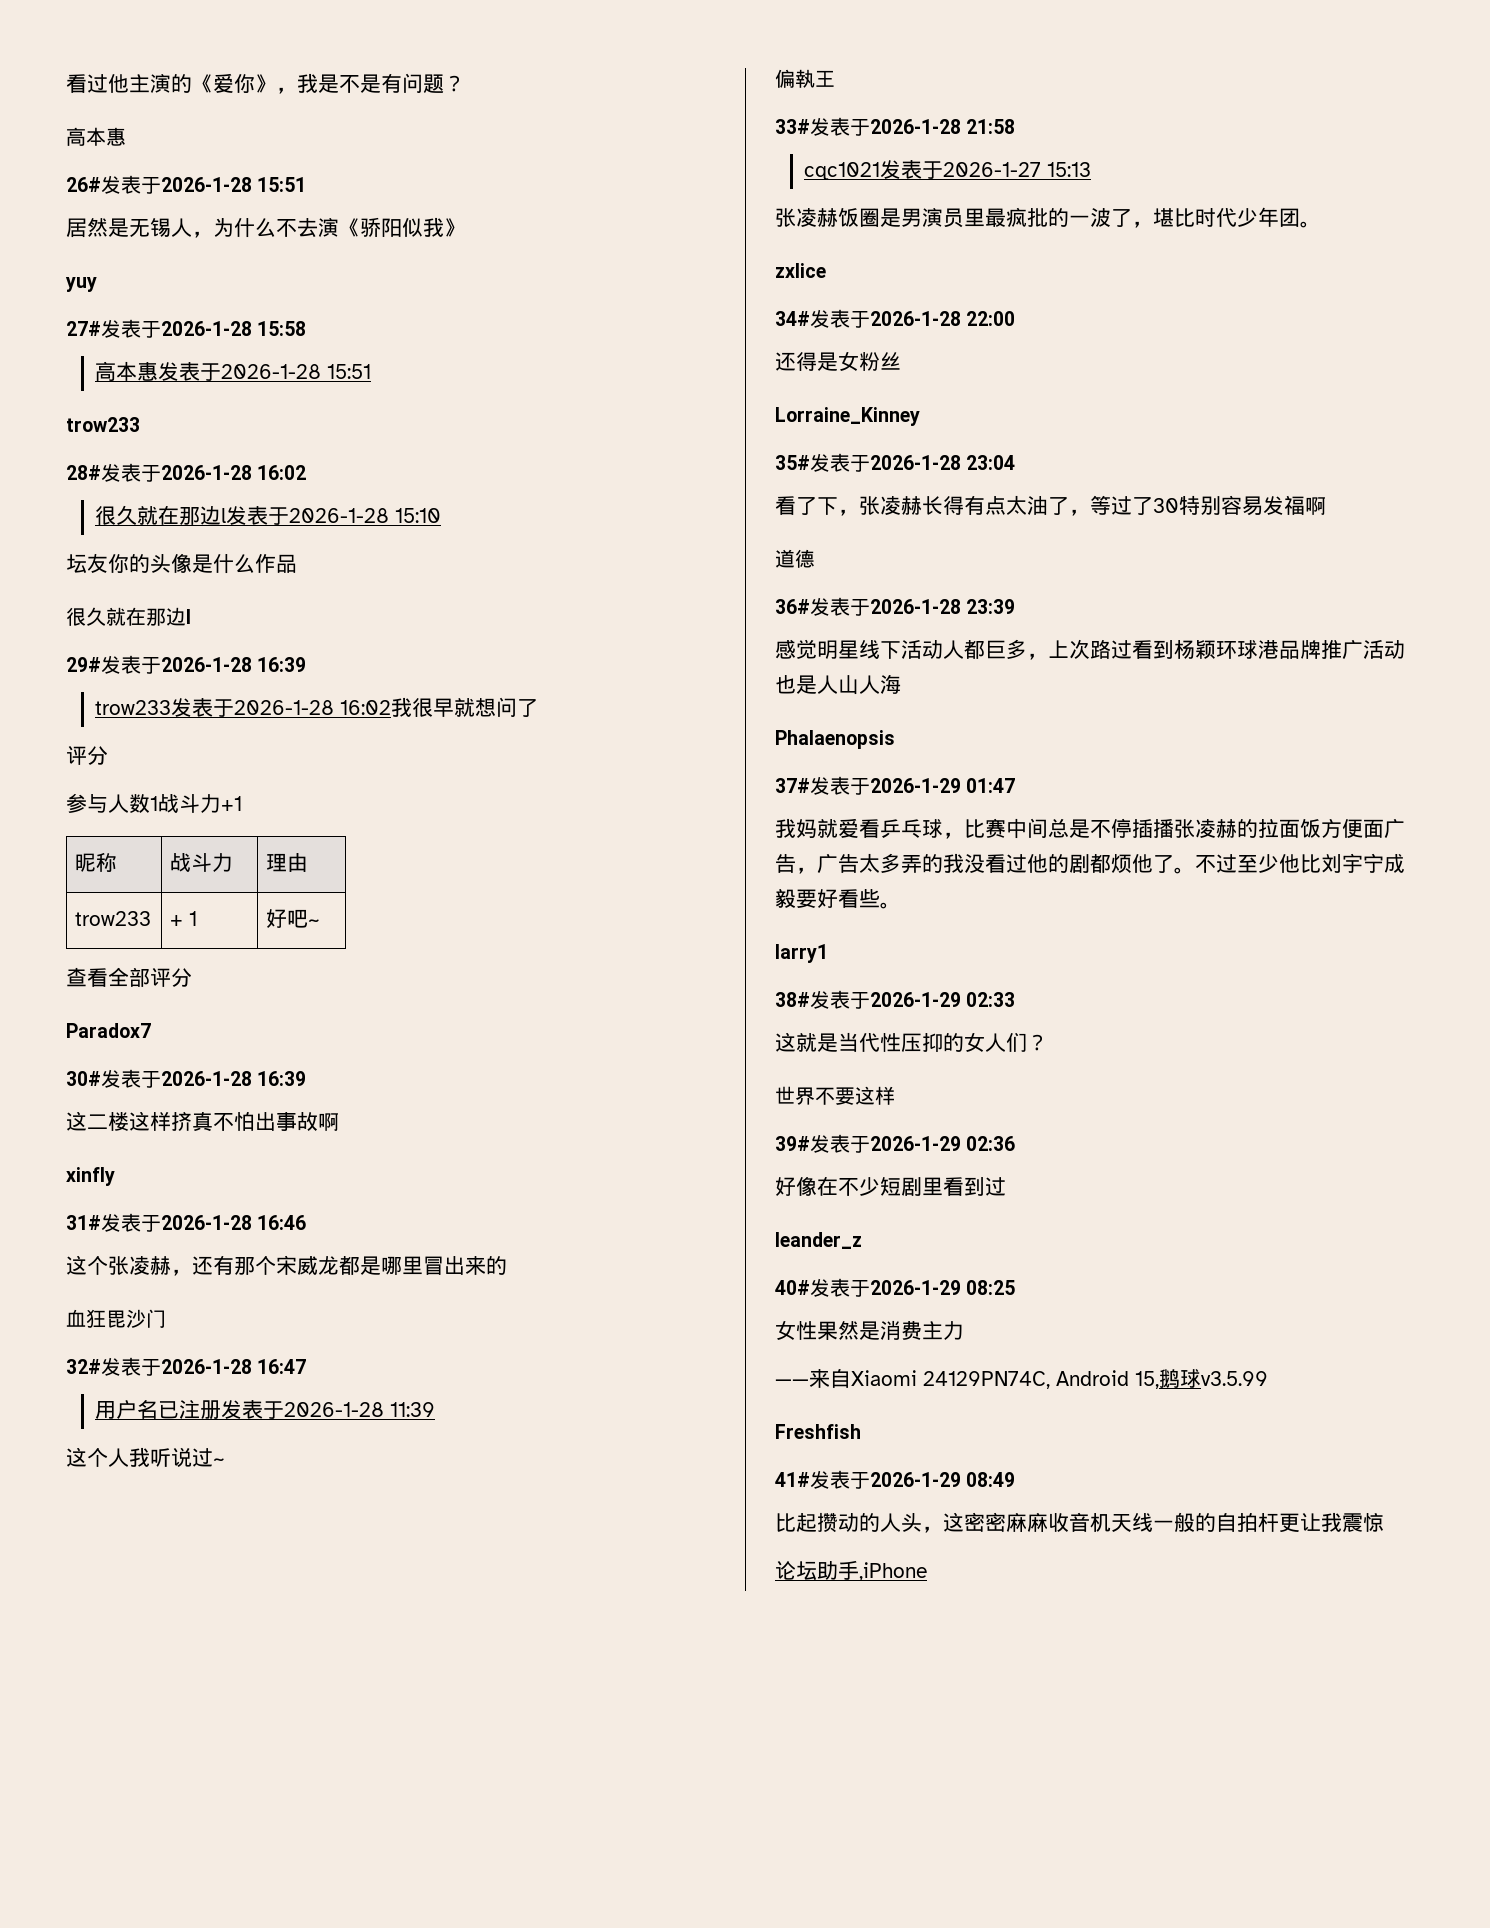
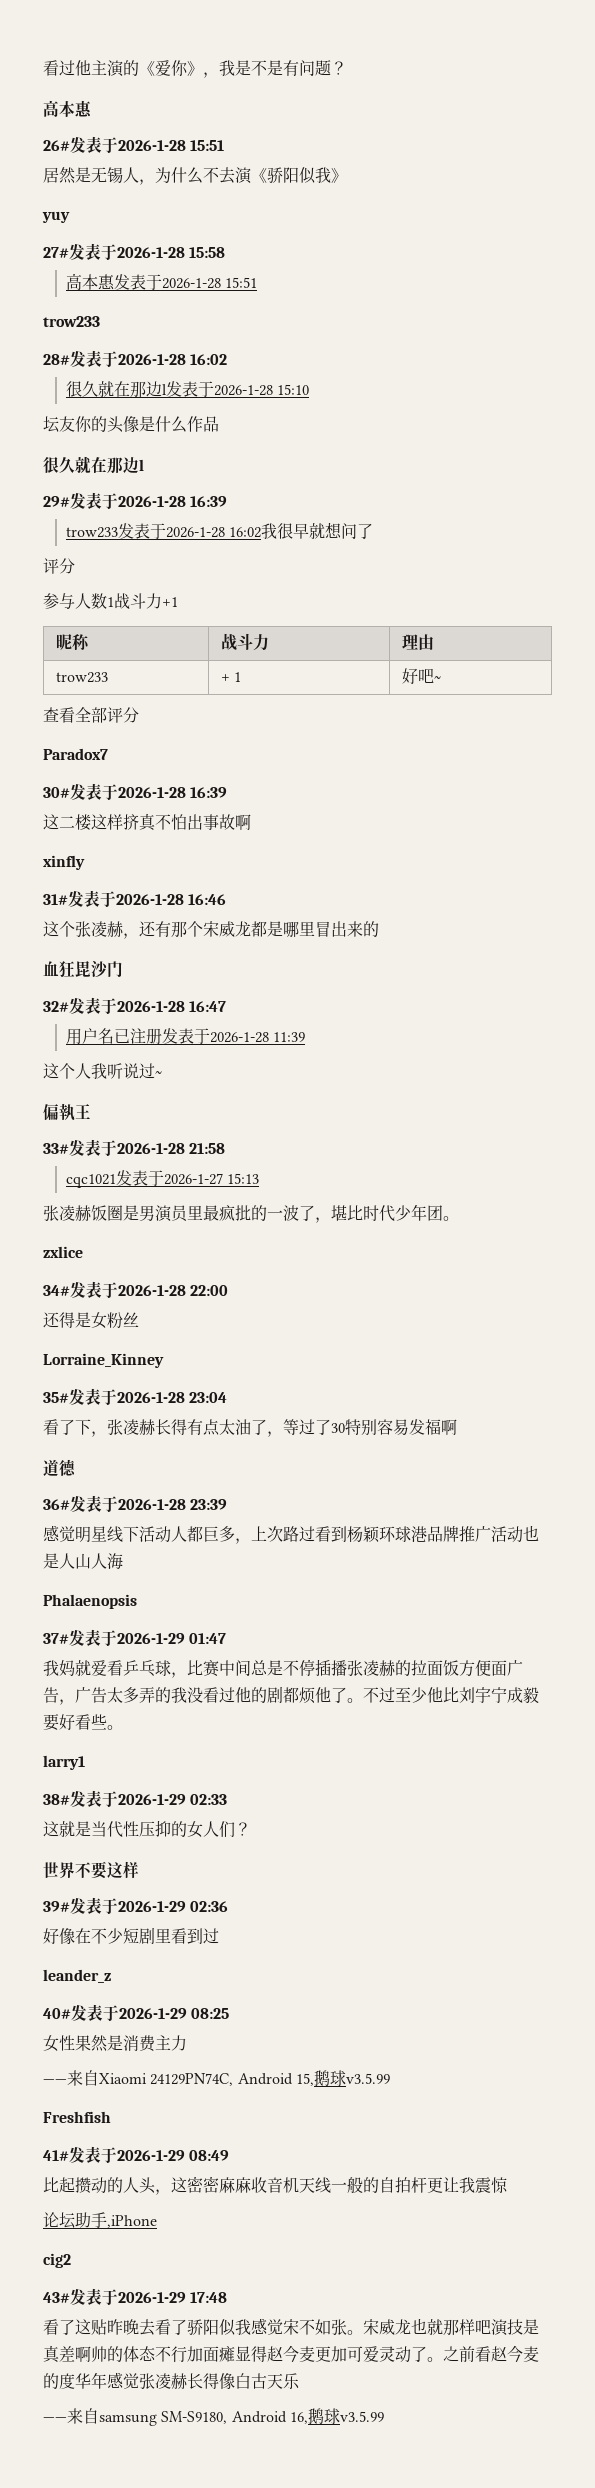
+ cig2
+ 43#发表于2026-1-29 17:48
+ 看了这贴昨晚去看了骄阳似我感觉宋不如张。宋威龙也就那样吧演技是真差啊帅的体态不行加面瘫显得赵今麦更加可爱灵动了。之前看赵今麦的度华年感觉张凌赫长得像白古天乐
+ ——来自samsung SM-S9180, Android 16,鹅球v3.5.99

